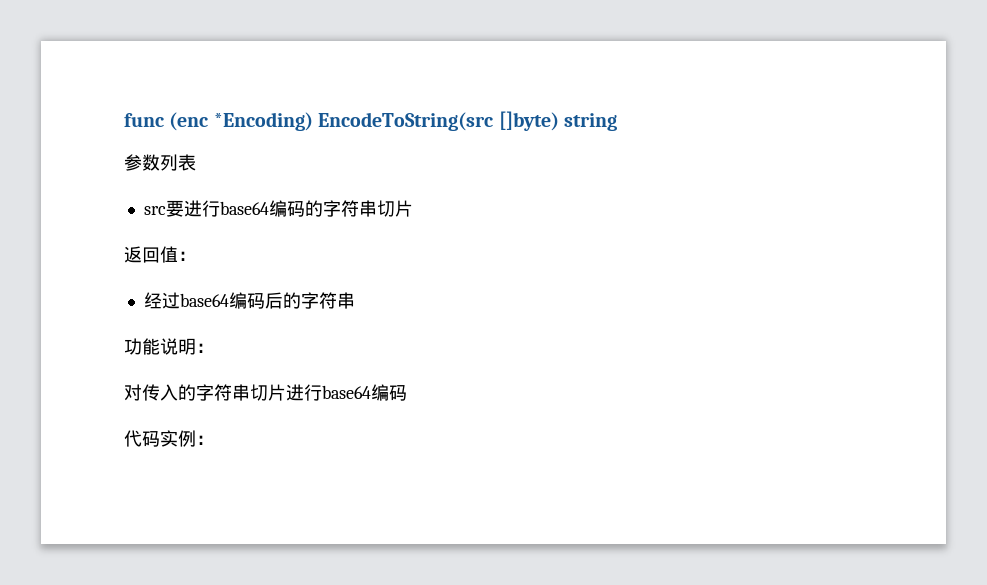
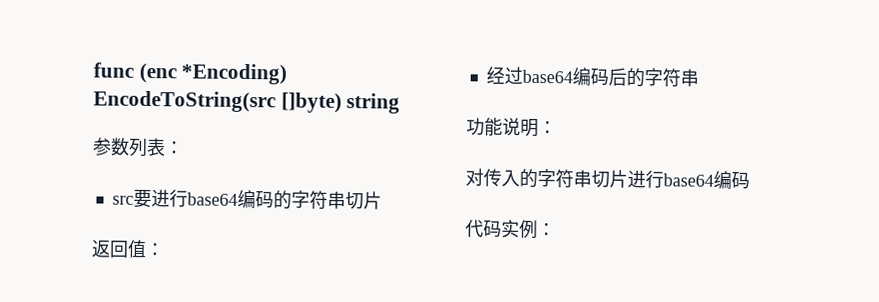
- 参数列表
+ 参数列表：

